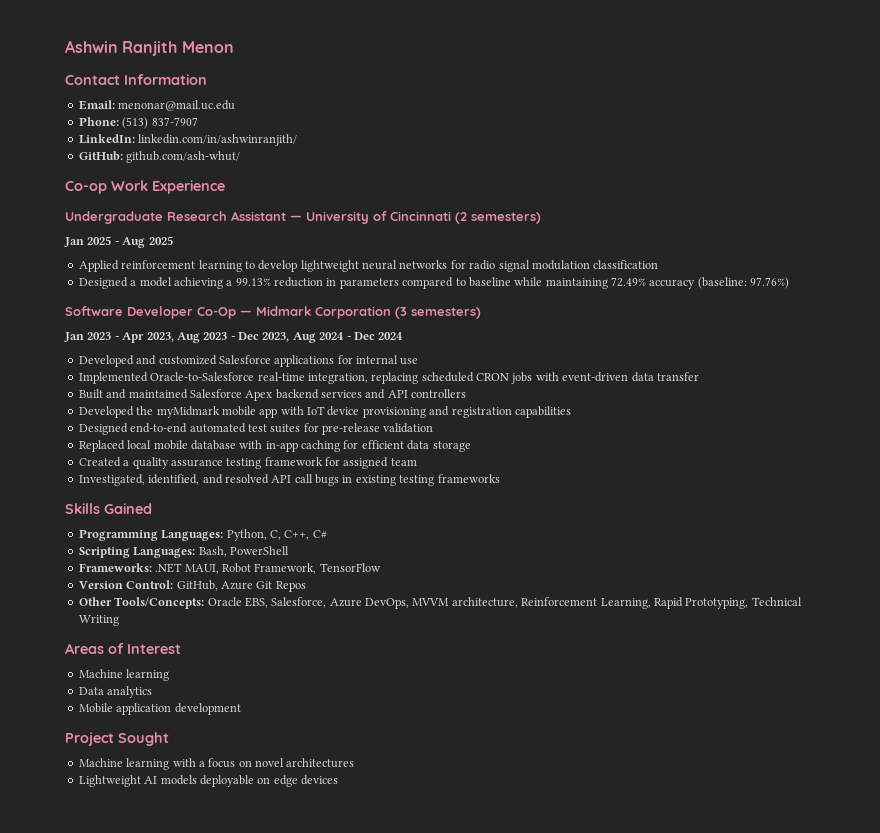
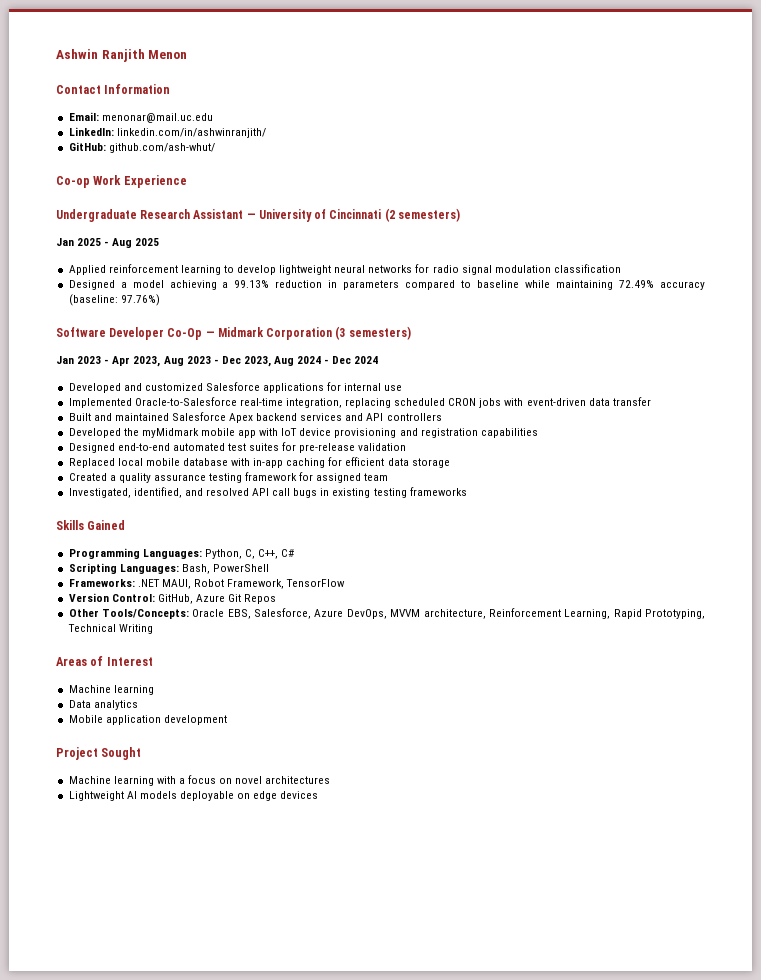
- Phone: (513) 837-7907

